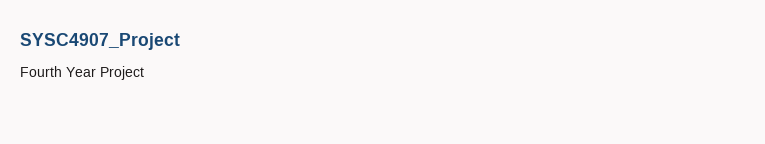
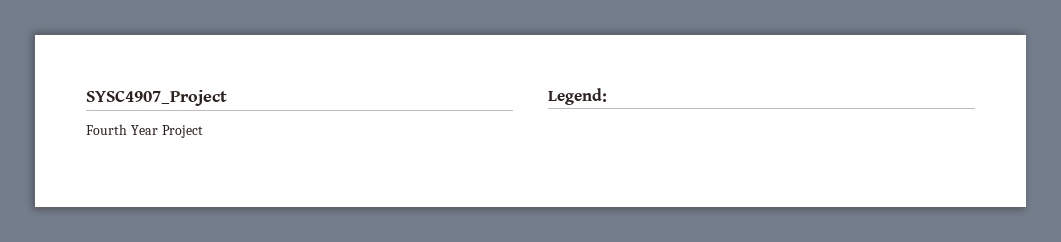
+ Legend:

